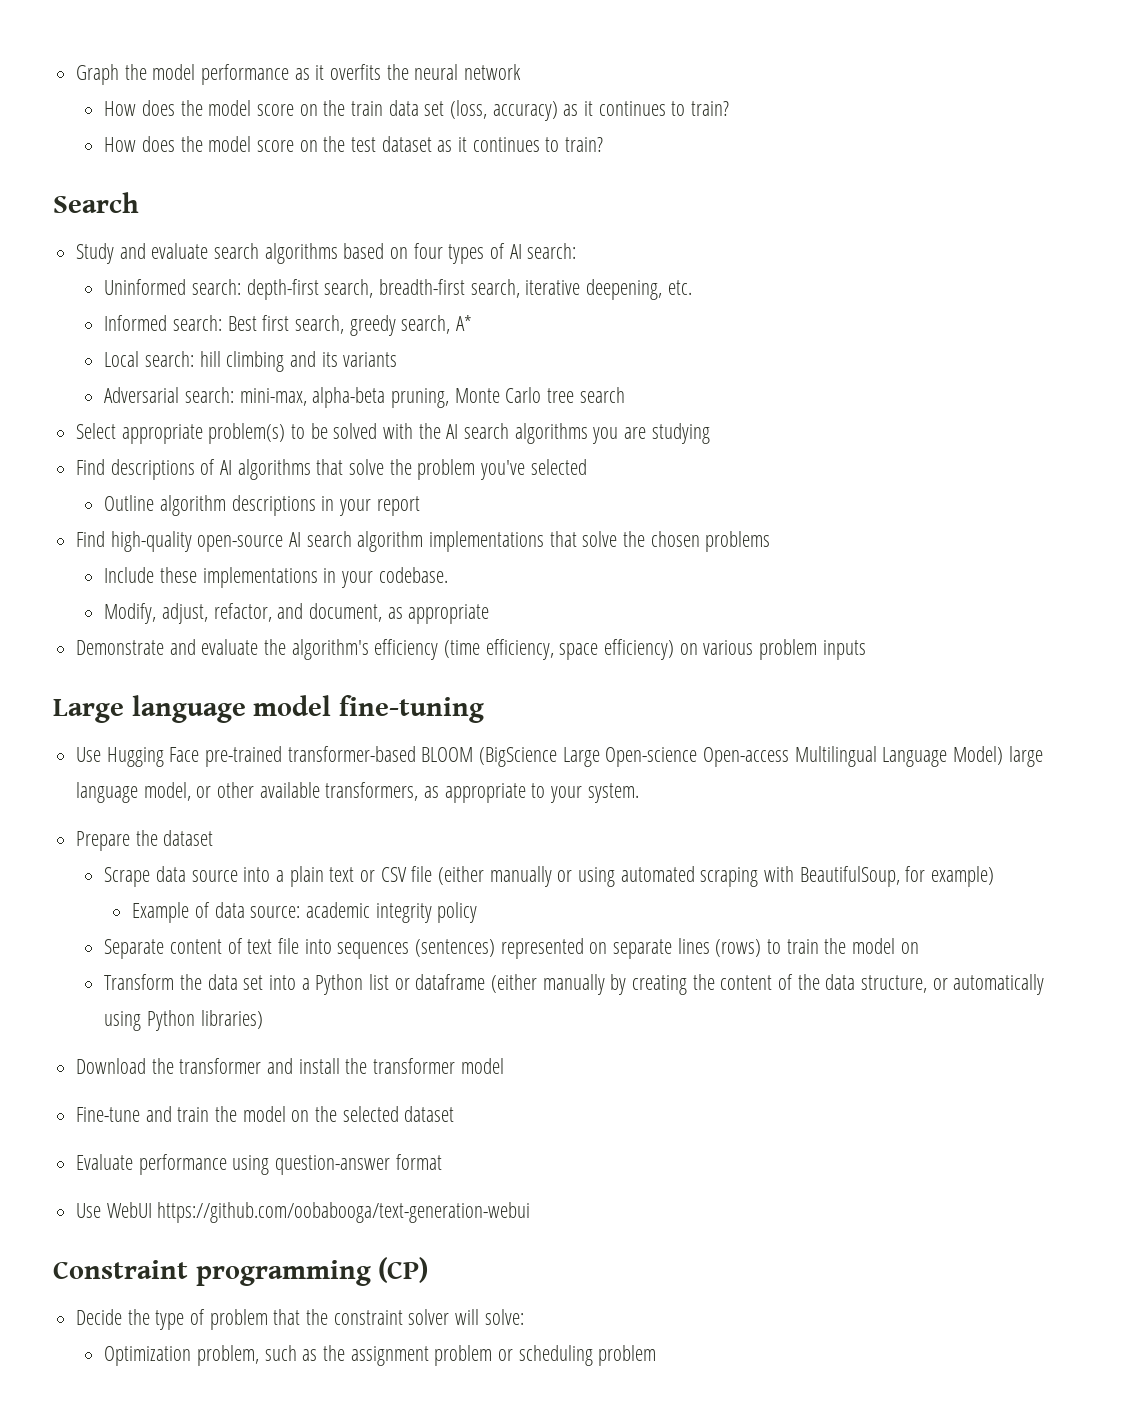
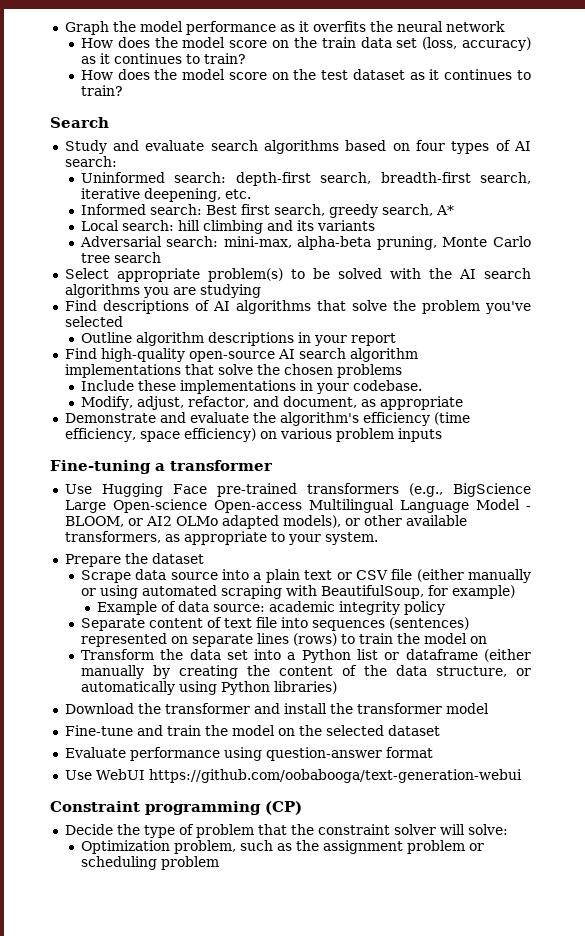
- Large language model fine-tuning
+ Fine-tuning a transformer
- Use Hugging Face pre-trained transformer-based BLOOM (BigScience Large Open-science Open-access Multilingual Language Model) large language model, or other available transformers, as appropriate to your system.
+ Use Hugging Face pre-trained transformers (e.g., BigScience Large Open-science Open-access Multilingual Language Model - BLOOM, or AI2 OLMo adapted models), or other available transformers, as appropriate to your system.

